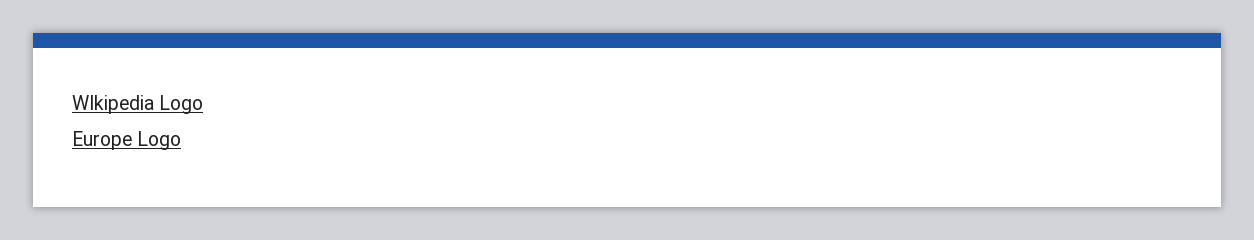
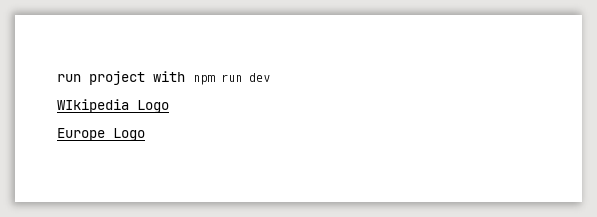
+ run project with npm run dev

